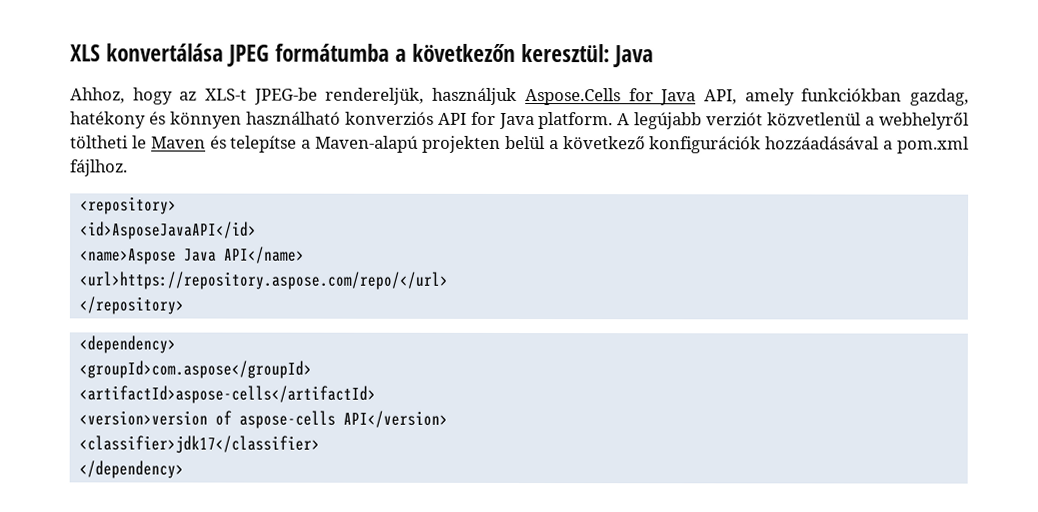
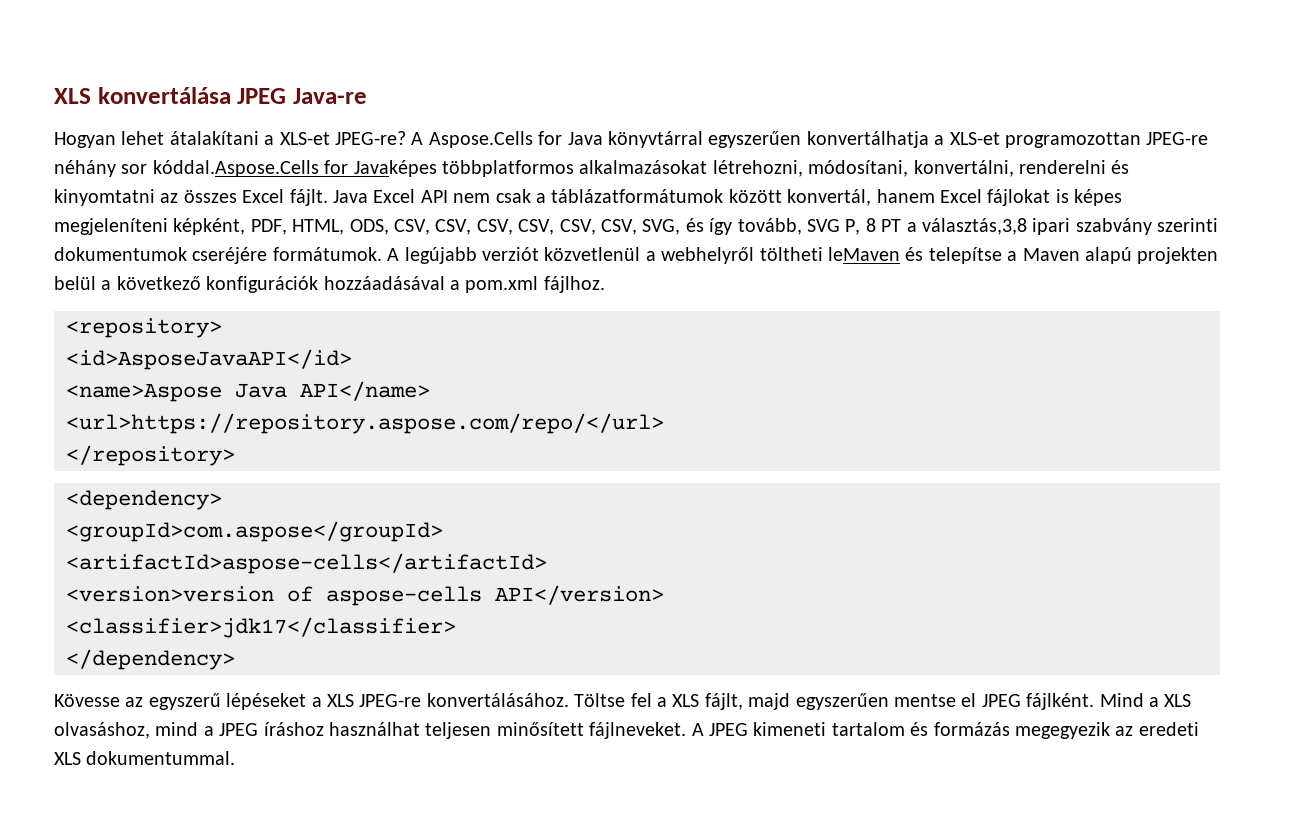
- XLS konvertálása JPEG formátumba a következőn keresztül: Java
- Ahhoz, hogy az XLS-t JPEG-be rendereljük, használjuk Aspose.Cells for Java API, amely funkciókban gazdag, hatékony és könnyen használható konverziós API for Java platform.
+ XLS konvertálása JPEG Java-re
+ Hogyan lehet átalakítani a XLS-et JPEG-re? A Aspose.Cells for Java könyvtárral egyszerűen konvertálhatja a XLS-et programozottan JPEG-re néhány sor kóddal.Aspose.Cells for Javaképes többplatformos alkalmazásokat létrehozni, módosítani, konvertálni, renderelni és kinyomtatni az összes Excel fájlt. Java Excel API nem csak a táblázatformátumok között konvertál, hanem Excel fájlokat is képes megjeleníteni képként, PDF, HTML, ODS, CSV, CSV, CSV, CSV, CSV, CSV, SVG, és így tovább, SVG P, 8 PT a választás,3,8 ipari szabvány szerinti dokumentumok cseréjére formátumok.
- A legújabb verziót közvetlenül a webhelyről töltheti le Maven és telepítse a Maven-alapú projekten belül a következő konfigurációk hozzáadásával a pom.xml fájlhoz.
+ A legújabb verziót közvetlenül a webhelyről töltheti leMaven és telepítse a Maven alapú projekten belül a következő konfigurációk hozzáadásával a pom.xml fájlhoz.
+ Kövesse az egyszerű lépéseket a XLS JPEG-re konvertálásához. Töltse fel a XLS fájlt, majd egyszerűen mentse el JPEG fájlként. Mind a XLS olvasáshoz, mind a JPEG íráshoz használhat teljesen minősített fájlneveket. A JPEG kimeneti tartalom és formázás megegyezik az eredeti XLS dokumentummal.

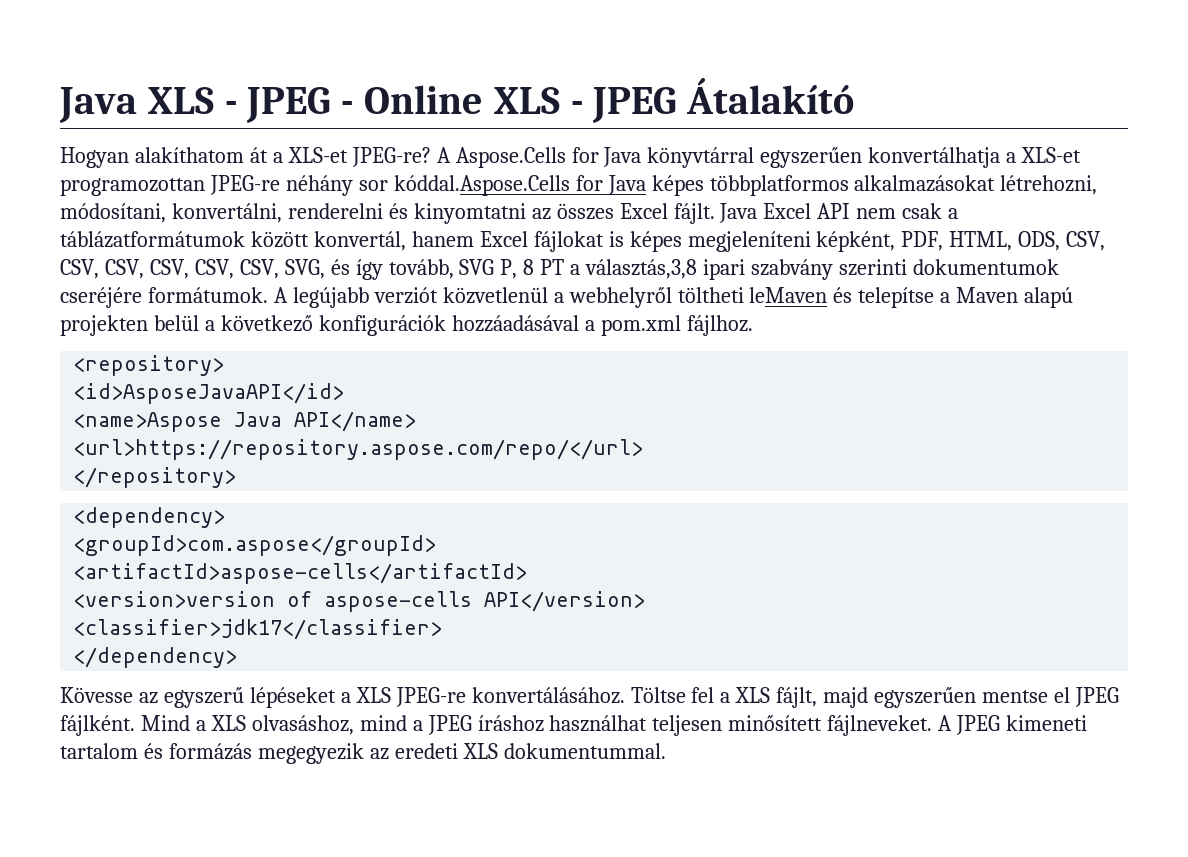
- XLS konvertálása JPEG Java-re
+ Java XLS - JPEG - Online XLS - JPEG Átalakító
- Hogyan lehet átalakítani a XLS-et JPEG-re?
+ Hogyan alakíthatom át a XLS-et JPEG-re?
- A Aspose.Cells for Java könyvtárral egyszerűen konvertálhatja a XLS-et programozottan JPEG-re néhány sor kóddal.Aspose.Cells for Javaképes többplatformos alkalmazásokat létrehozni, módosítani, konvertálni, renderelni és kinyomtatni az összes Excel fájlt.
+ A Aspose.Cells for Java könyvtárral egyszerűen konvertálhatja a XLS-et programozottan JPEG-re néhány sor kóddal.Aspose.Cells for Java képes többplatformos alkalmazásokat létrehozni, módosítani, konvertálni, renderelni és kinyomtatni az összes Excel fájlt.

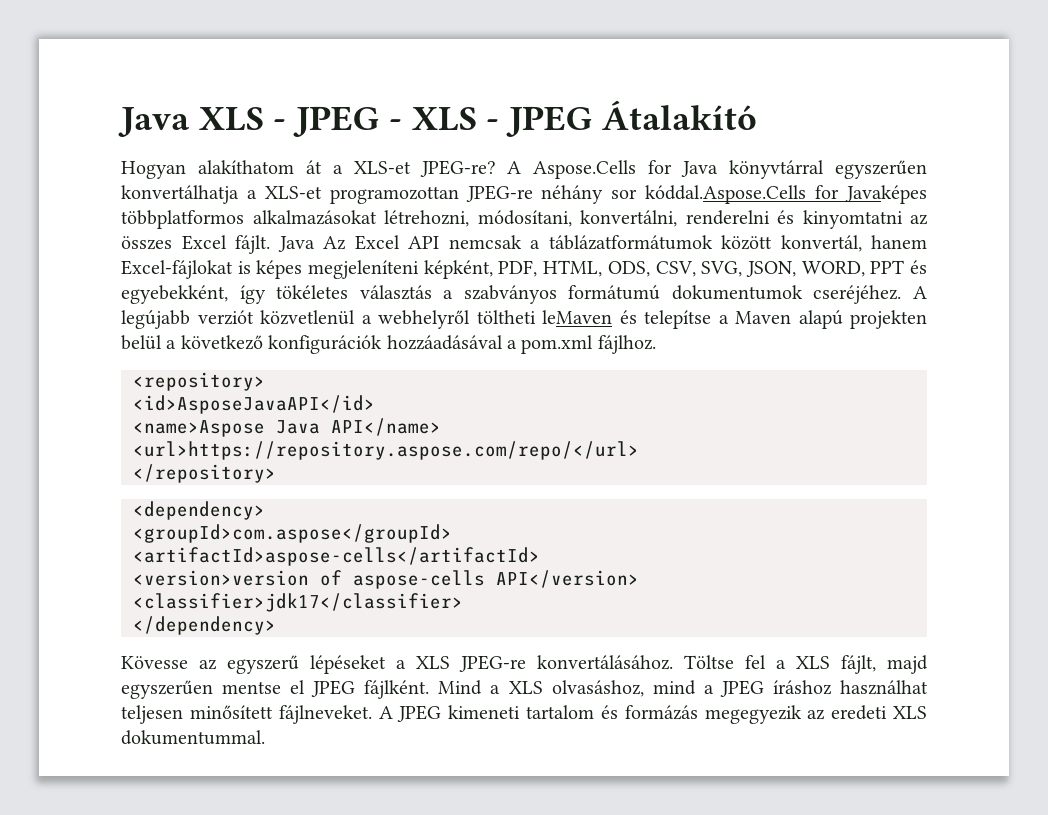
- Java XLS - JPEG - Online XLS - JPEG Átalakító
+ Java XLS - JPEG - XLS - JPEG Átalakító
- A Aspose.Cells for Java könyvtárral egyszerűen konvertálhatja a XLS-et programozottan JPEG-re néhány sor kóddal.Aspose.Cells for Java képes többplatformos alkalmazásokat létrehozni, módosítani, konvertálni, renderelni és kinyomtatni az összes Excel fájlt.
+ A Aspose.Cells for Java könyvtárral egyszerűen konvertálhatja a XLS-et programozottan JPEG-re néhány sor kóddal.Aspose.Cells for Javaképes többplatformos alkalmazásokat létrehozni, módosítani, konvertálni, renderelni és kinyomtatni az összes Excel fájlt.
- Java Excel API nem csak a táblázatformátumok között konvertál, hanem Excel fájlokat is képes megjeleníteni képként, PDF, HTML, ODS, CSV, CSV, CSV, CSV, CSV, CSV, SVG, és így tovább, SVG P, 8 PT a választás,3,8 ipari szabvány szerinti dokumentumok cseréjére formátumok.
+ Java Az Excel API nemcsak a táblázatformátumok között konvertál, hanem Excel-fájlokat is képes megjeleníteni képként, PDF, HTML, ODS, CSV, SVG, JSON, WORD, PPT és egyebekként, így tökéletes választás a szabványos formátumú dokumentumok cseréjéhez.

